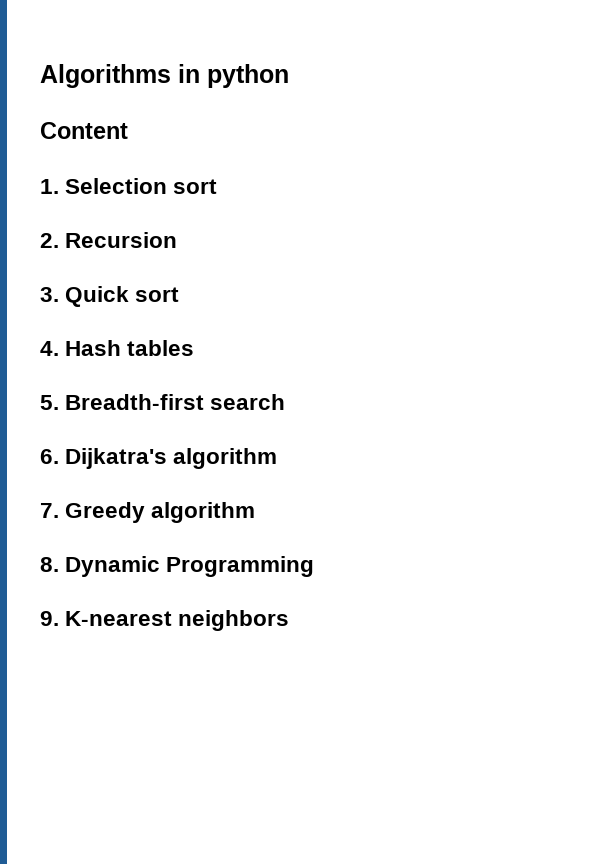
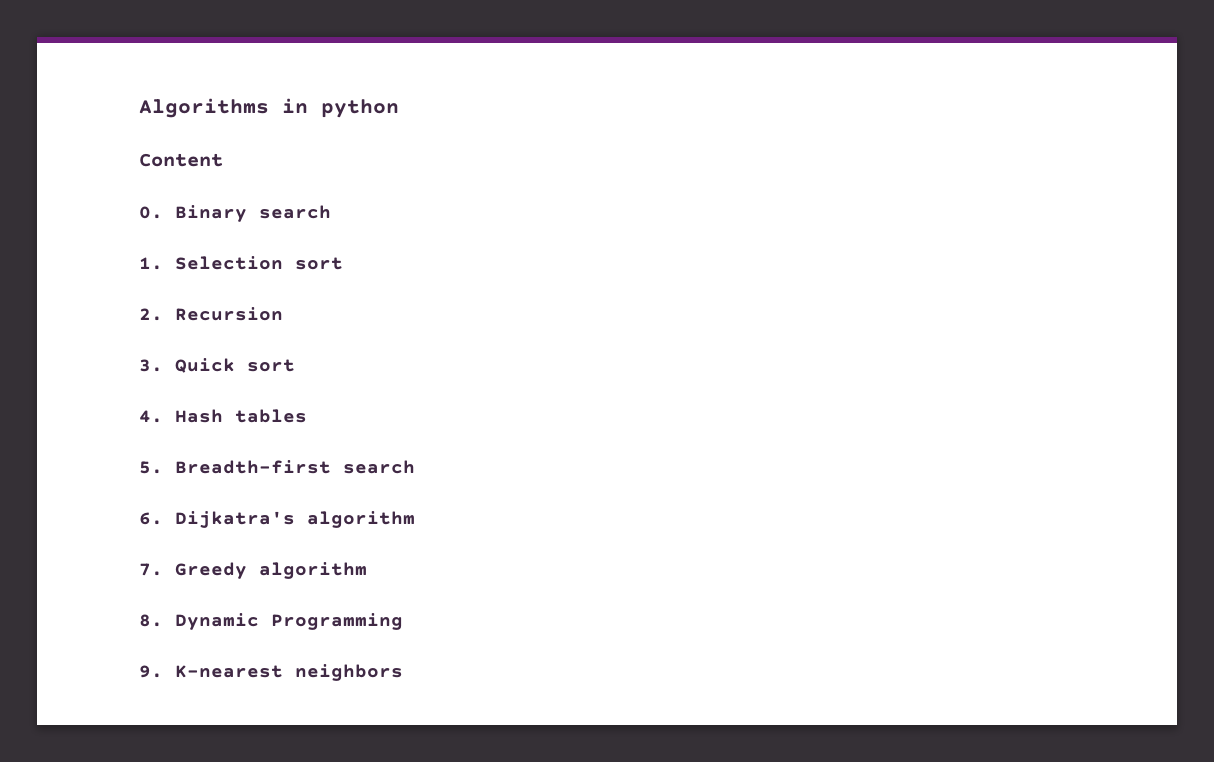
+ 0. Binary search

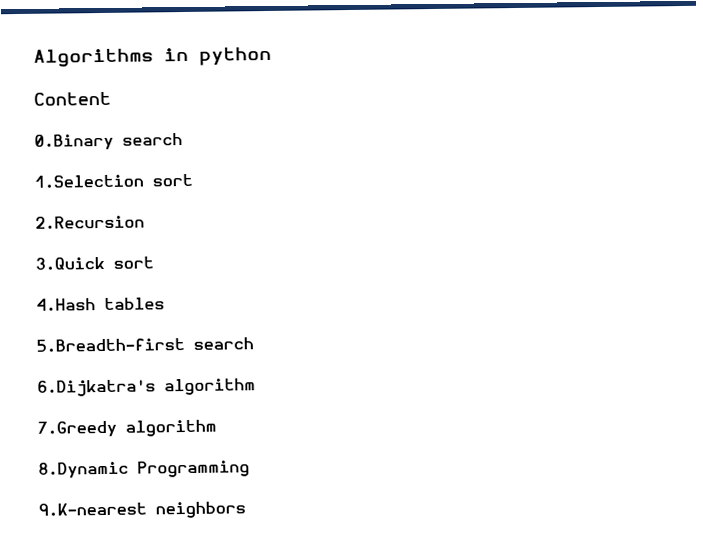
- 0. Binary search
- 1. Selection sort
- 2. Recursion
- 3. Quick sort
- 4. Hash tables
+ 0.Binary search
+ 1.Selection sort
+ 2.Recursion
+ 3.Quick sort
+ 4.Hash tables
- 5. Breadth-first search
- 6. Dijkatra's algorithm
- 7. Greedy algorithm
- 8. Dynamic Programming
+ 5.Breadth-first search
+ 6.Dijkatra's algorithm
+ 7.Greedy algorithm
+ 8.Dynamic Programming
- 9. K-nearest neighbors
+ 9.K-nearest neighbors

